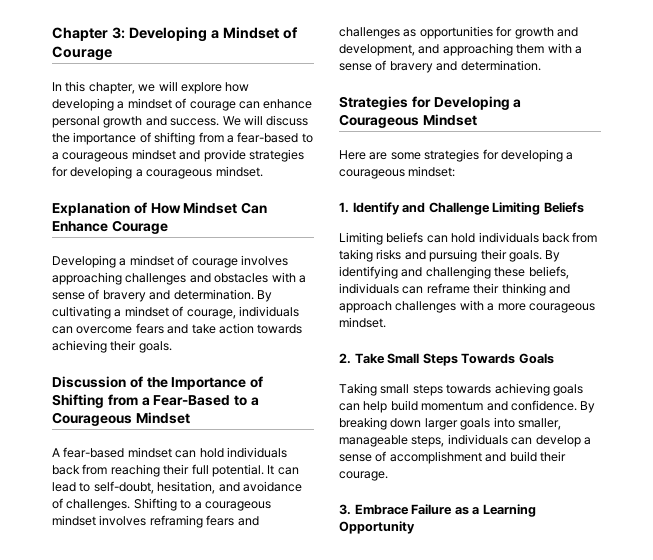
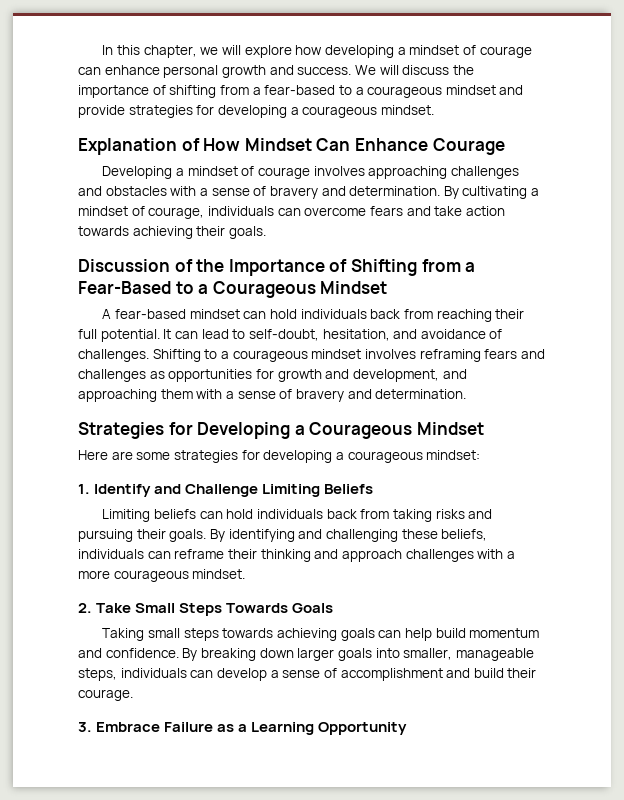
- Chapter 3: Developing a Mindset of Courage

